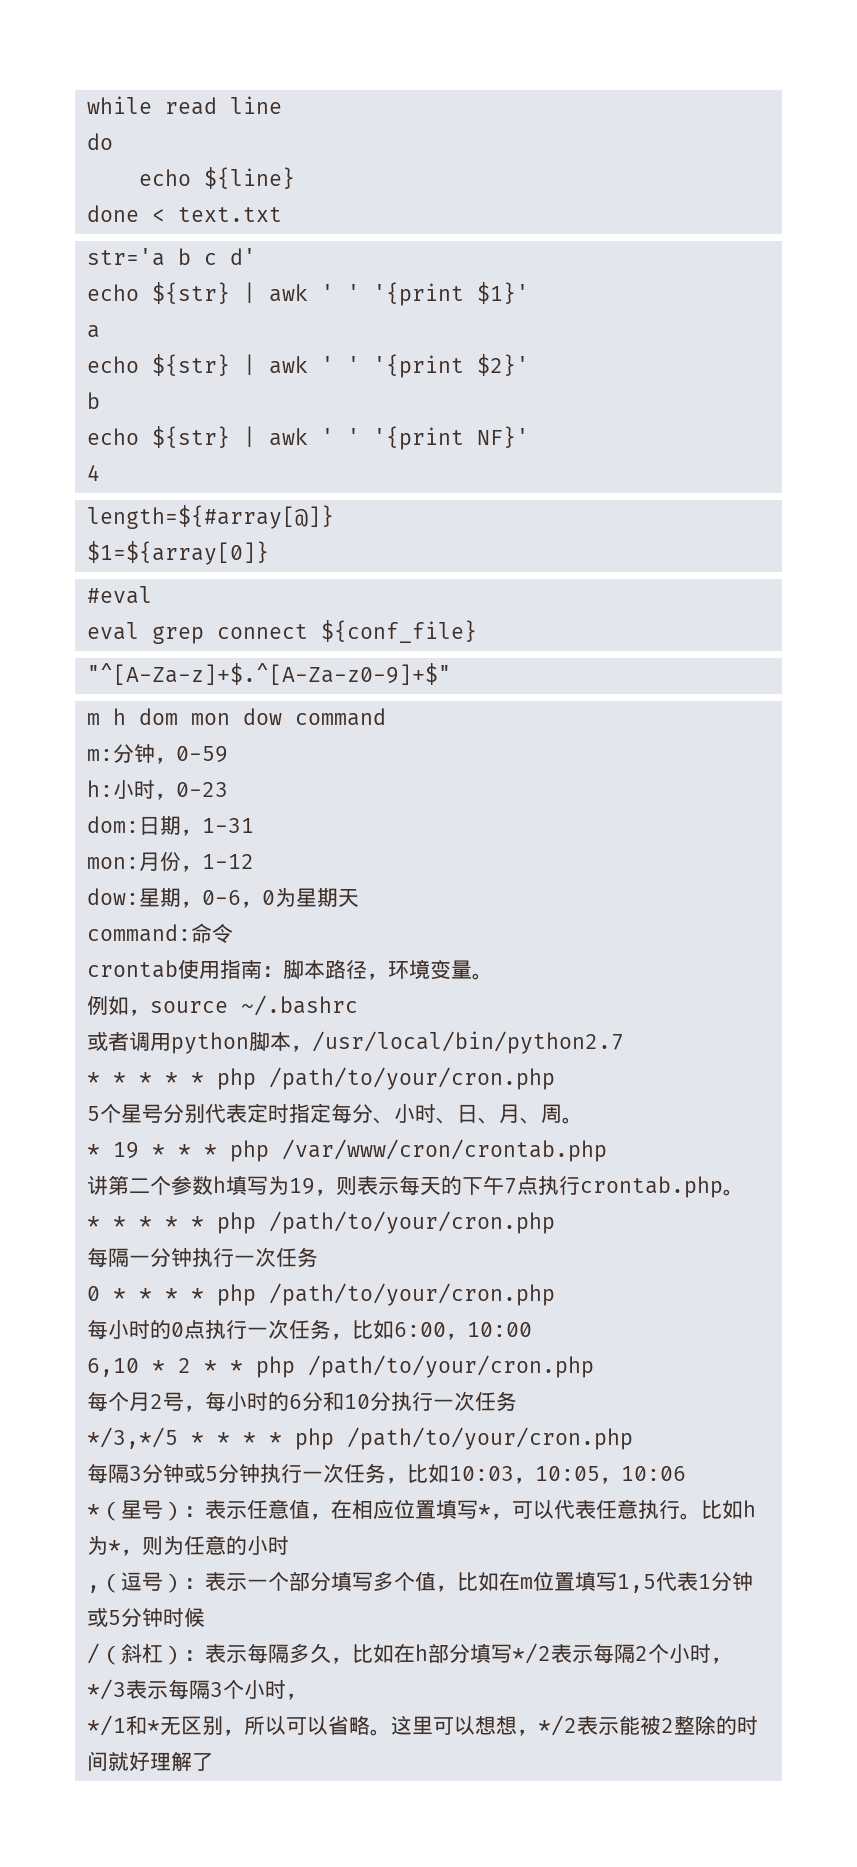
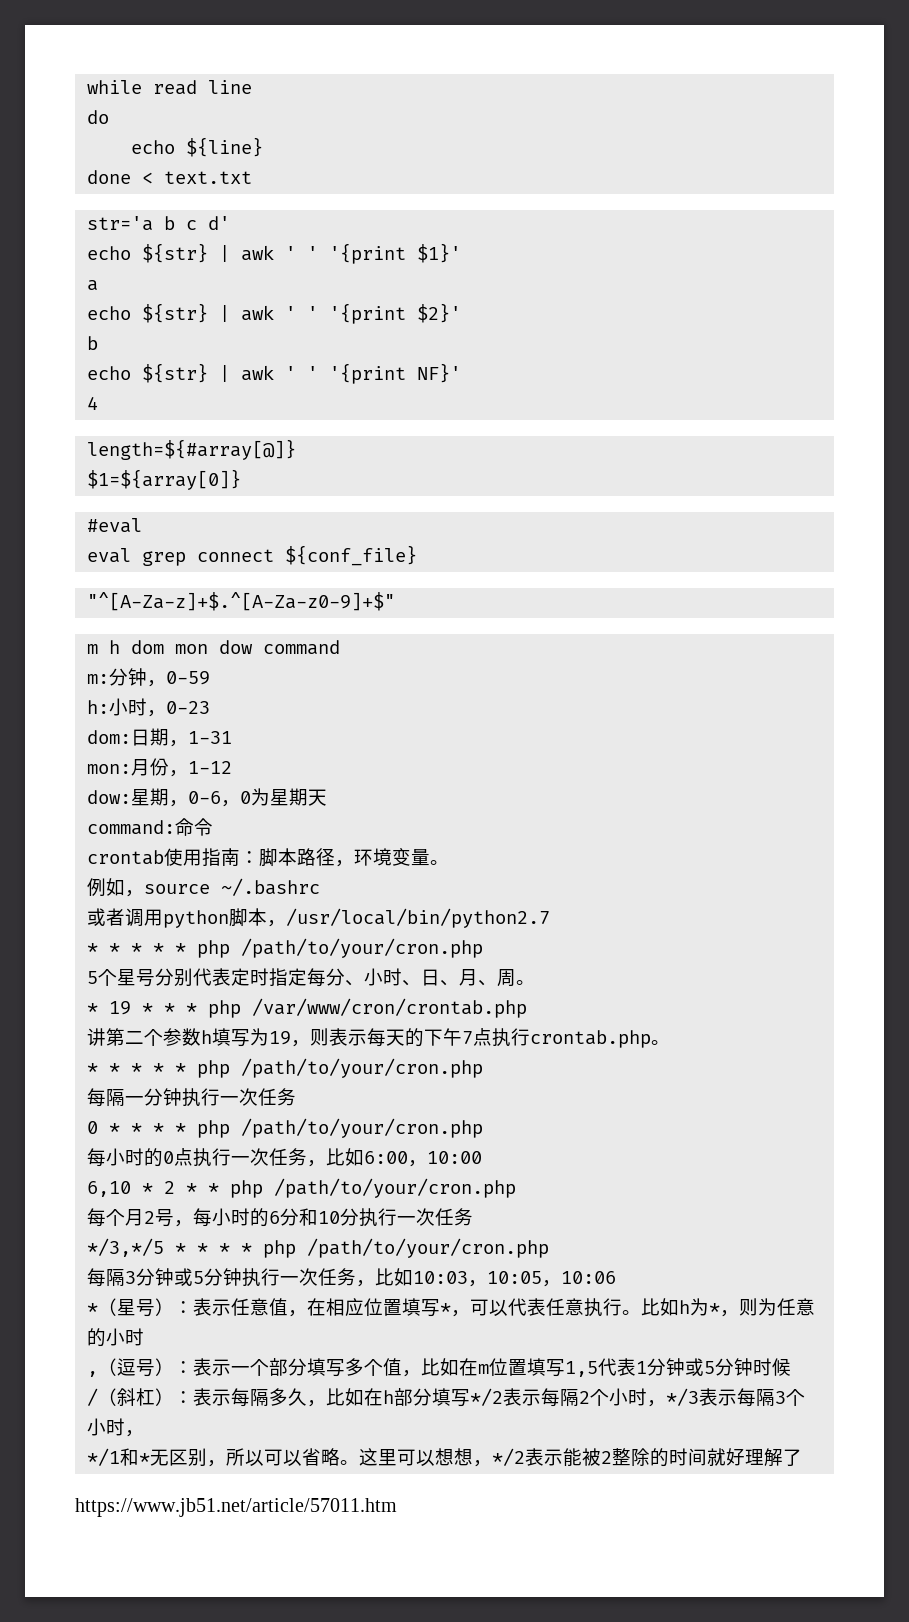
+ https://www.jb51.net/article/57011.htm

